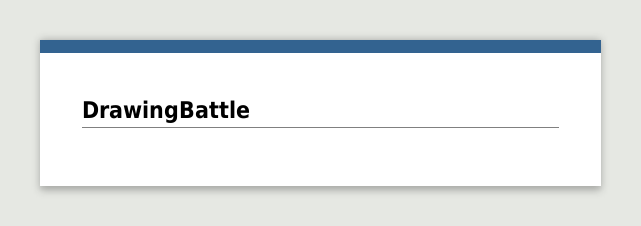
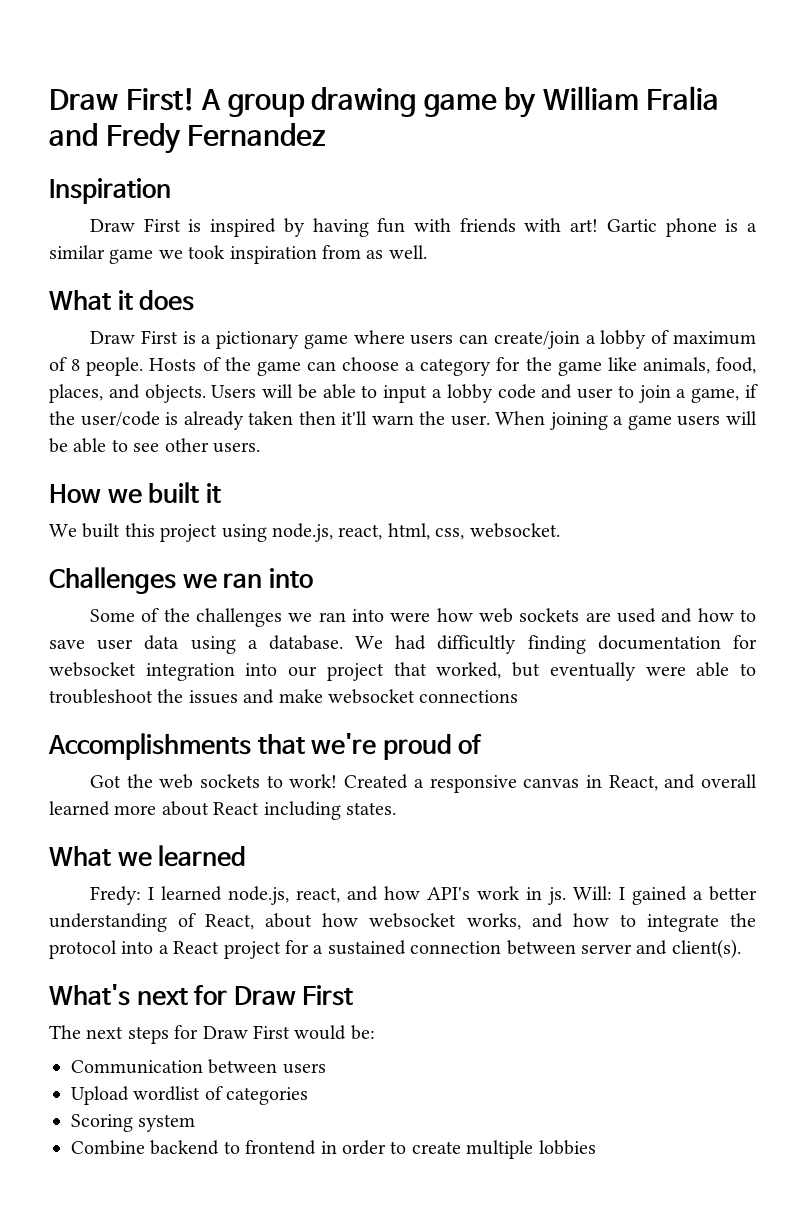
- DrawingBattle
+ Draw First! A group drawing game by William Fralia and Fredy Fernandez
+ Inspiration
+ Draw First is inspired by having fun with friends with art! Gartic phone is a similar game we took inspiration from as well.
+ What it does
+ Draw First is a pictionary game where users can create/join a lobby of maximum of 8 people. Hosts of the game can choose a category for the game like animals, food, places, and objects. Users will be able to input a lobby code and user to join a game, if the user/code is already taken then it'll warn the user. When joining a game users will be able to see other users.
+ How we built it
+ We built this project using node.js, react, html, css, websocket.
+ Challenges we ran into
+ Some of the challenges we ran into were how web sockets are used and how to save user data using a database. We had difficultly finding documentation for websocket integration into our project that worked, but eventually were able to troubleshoot the issues and make websocket connections
+ Accomplishments that we're proud of
+ Got the web sockets to work! Created a responsive canvas in React, and overall learned more about React including states.
+ What we learned
+ Fredy: I learned node.js, react, and how API's work in js. Will: I gained a better understanding of React, about how websocket works, and how to integrate the protocol into a React project for a sustained connection between server and client(s).
+ What's next for Draw First
+ The next steps for Draw First would be:
+ Communication between users
+ Upload wordlist of categories
+ Scoring system
+ Combine backend to frontend in order to create multiple lobbies

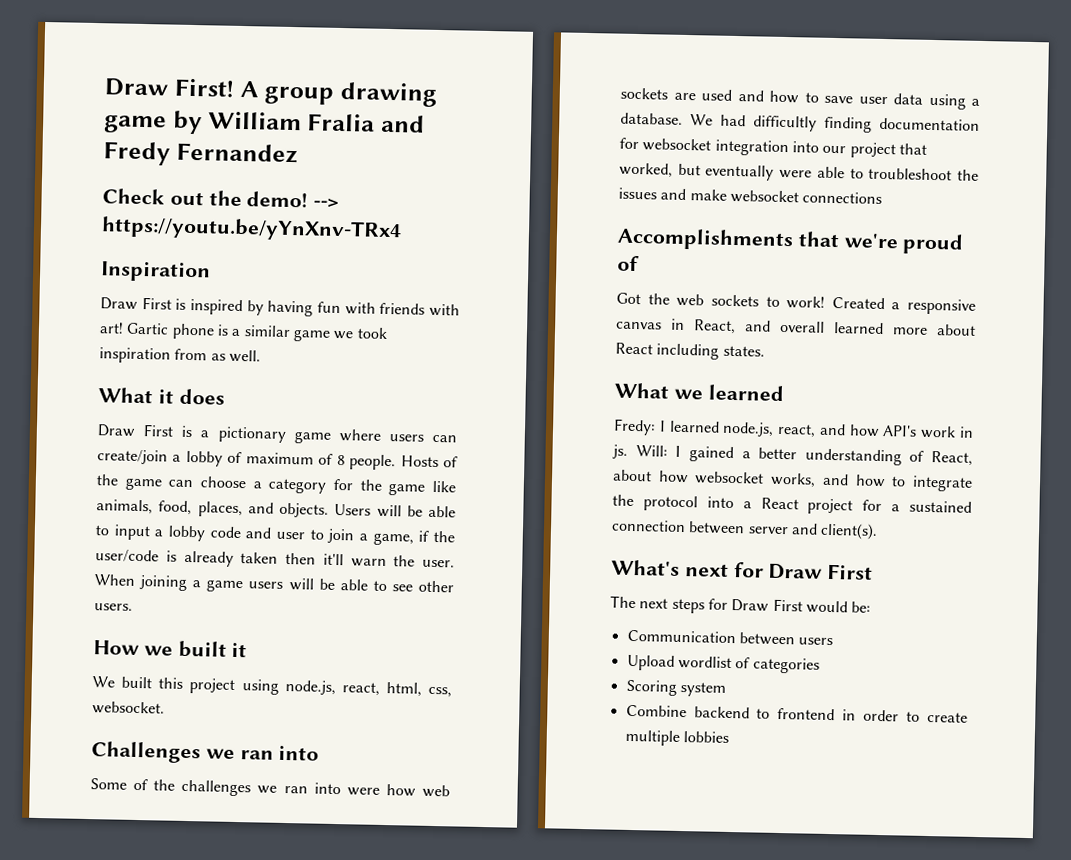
+ Check out the demo! --> https://youtu.be/yYnXnv-TRx4

